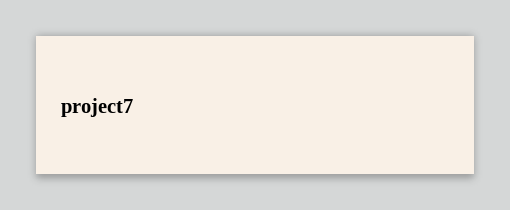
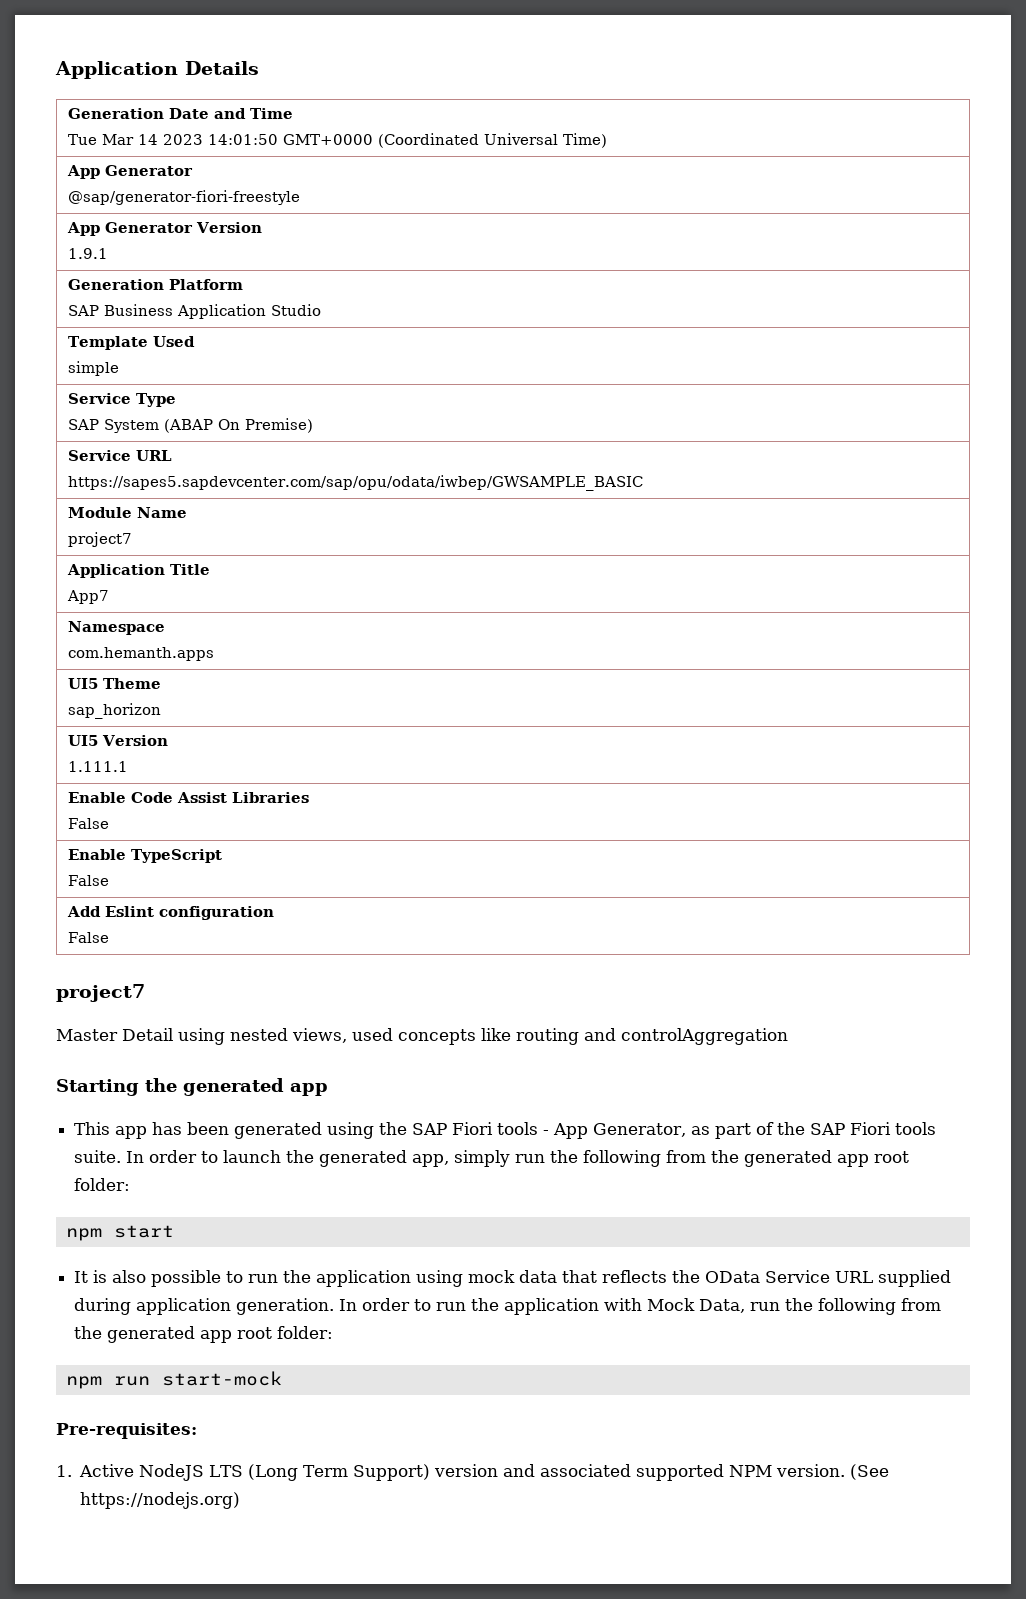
+ Application Details
+ Generation Date and Time
+ Tue Mar 14 2023 14:01:50 GMT+0000 (Coordinated Universal Time)
+ App Generator
+ @sap/generator-fiori-freestyle
+ App Generator Version
+ 1.9.1
+ Generation Platform
+ SAP Business Application Studio
+ Template Used
+ simple
+ Service Type
+ SAP System (ABAP On Premise)
+ Service URL
+ https://sapes5.sapdevcenter.com/sap/opu/odata/iwbep/GWSAMPLE_BASIC
+ Module Name
  project7
+ Application Title
+ App7
+ Namespace
+ com.hemanth.apps
+ UI5 Theme
+ sap_horizon
+ UI5 Version
+ 1.111.1
+ Enable Code Assist Libraries
+ False
+ Enable TypeScript
+ False
+ Add Eslint configuration
+ False
+ project7
+ Master Detail using nested views, used concepts like routing and controlAggregation
+ Starting the generated app
+ This app has been generated using the SAP Fiori tools - App Generator, as part of the SAP Fiori tools suite. In order to launch the generated app, simply run the following from the generated app root folder:
+ npm start
+ It is also possible to run the application using mock data that reflects the OData Service URL supplied during application generation. In order to run the application with Mock Data, run the following from the generated app root folder:
+ npm run start-mock
+ Pre-requisites:
+ 1. Active NodeJS LTS (Long Term Support) version and associated supported NPM version. (See https://nodejs.org)

